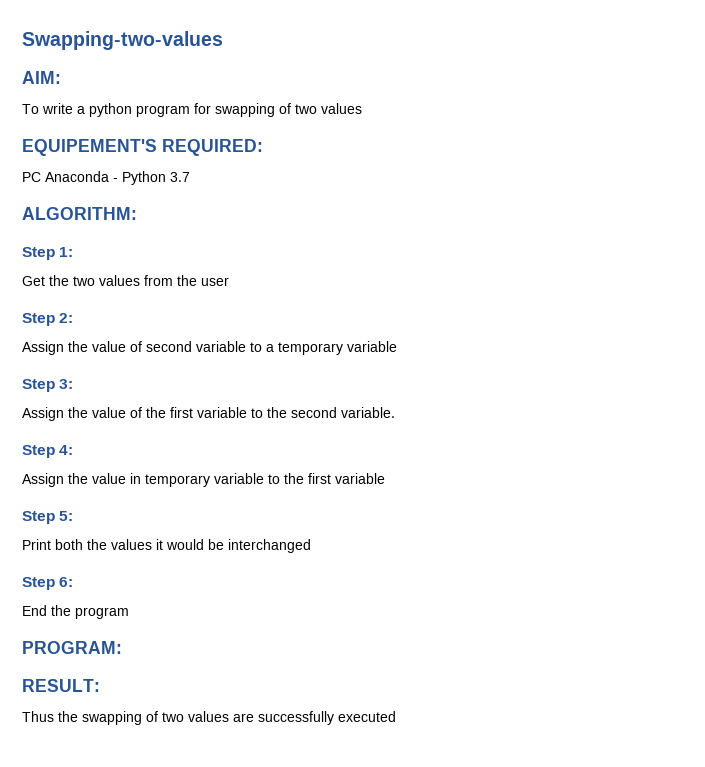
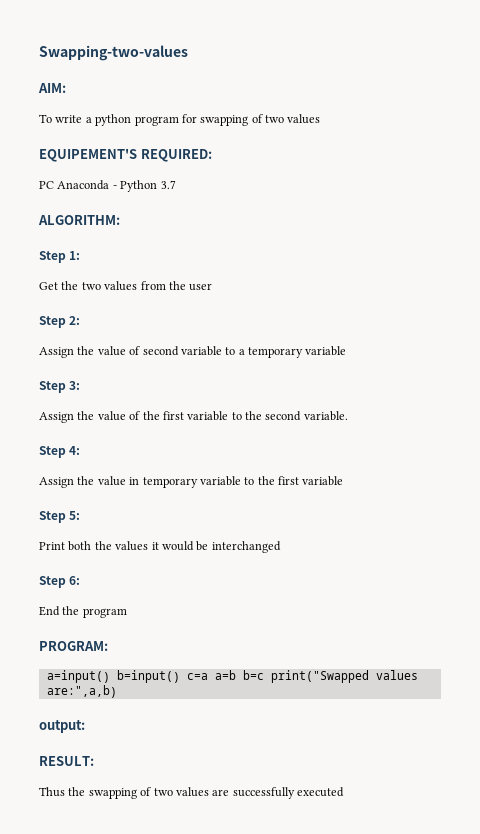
+ a=input() b=input() c=a a=b b=c print("Swapped values are:",a,b)
+ output:

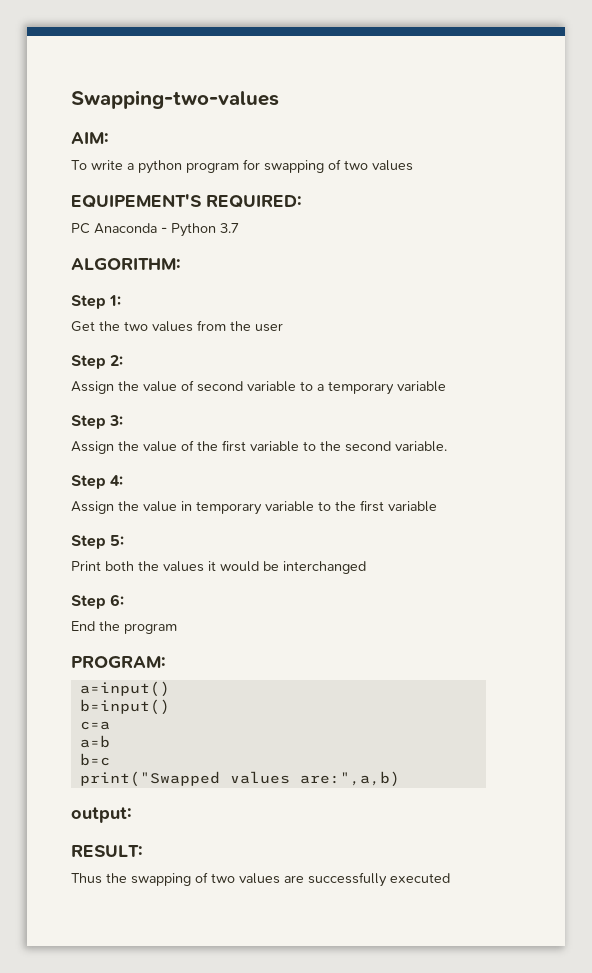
- a=input() b=input() c=a a=b b=c print("Swapped values are:",a,b)
+ a=input()
+ b=input()
+ c=a
+ a=b
+ b=c
+ print("Swapped values are:",a,b)

